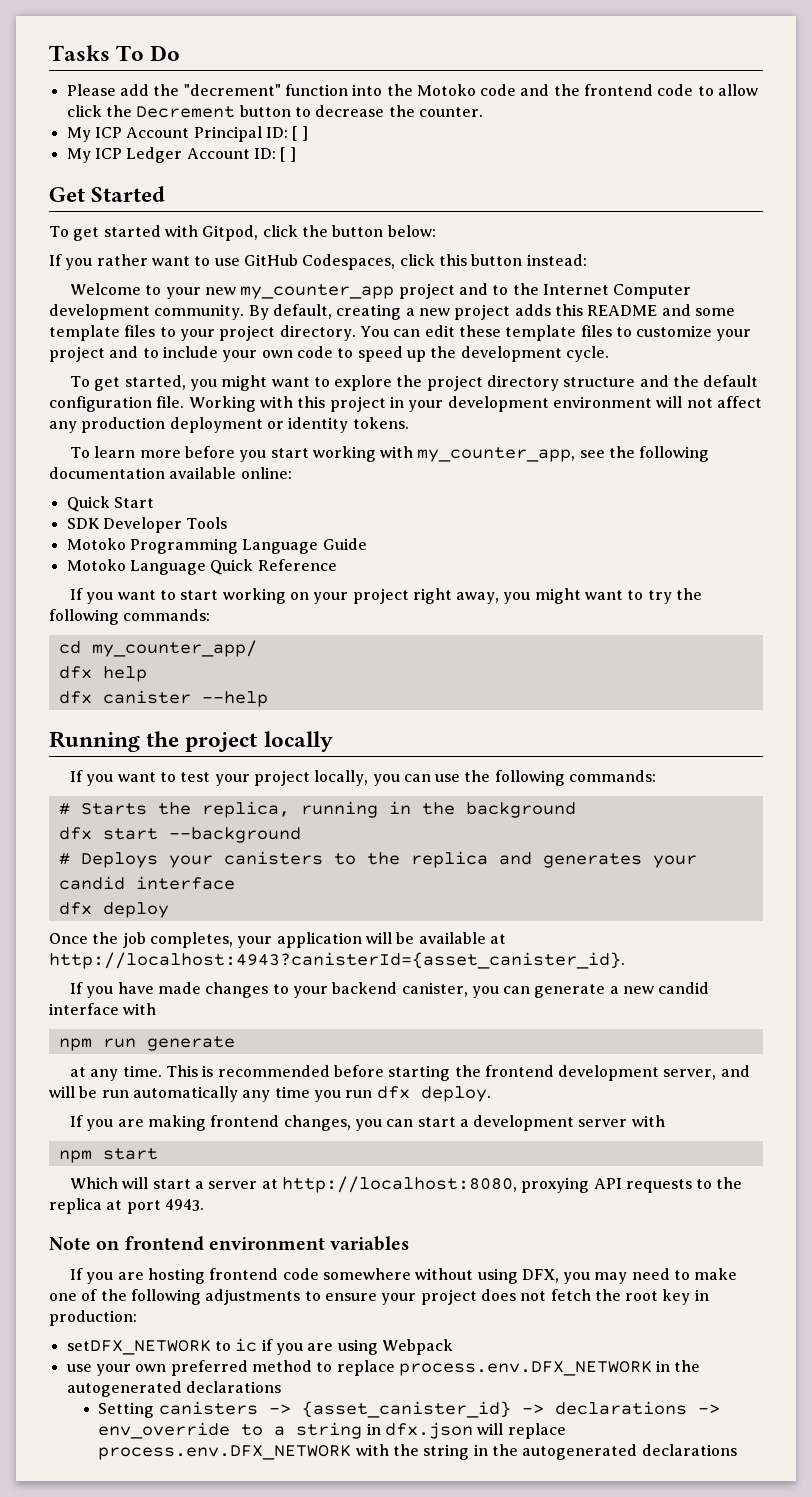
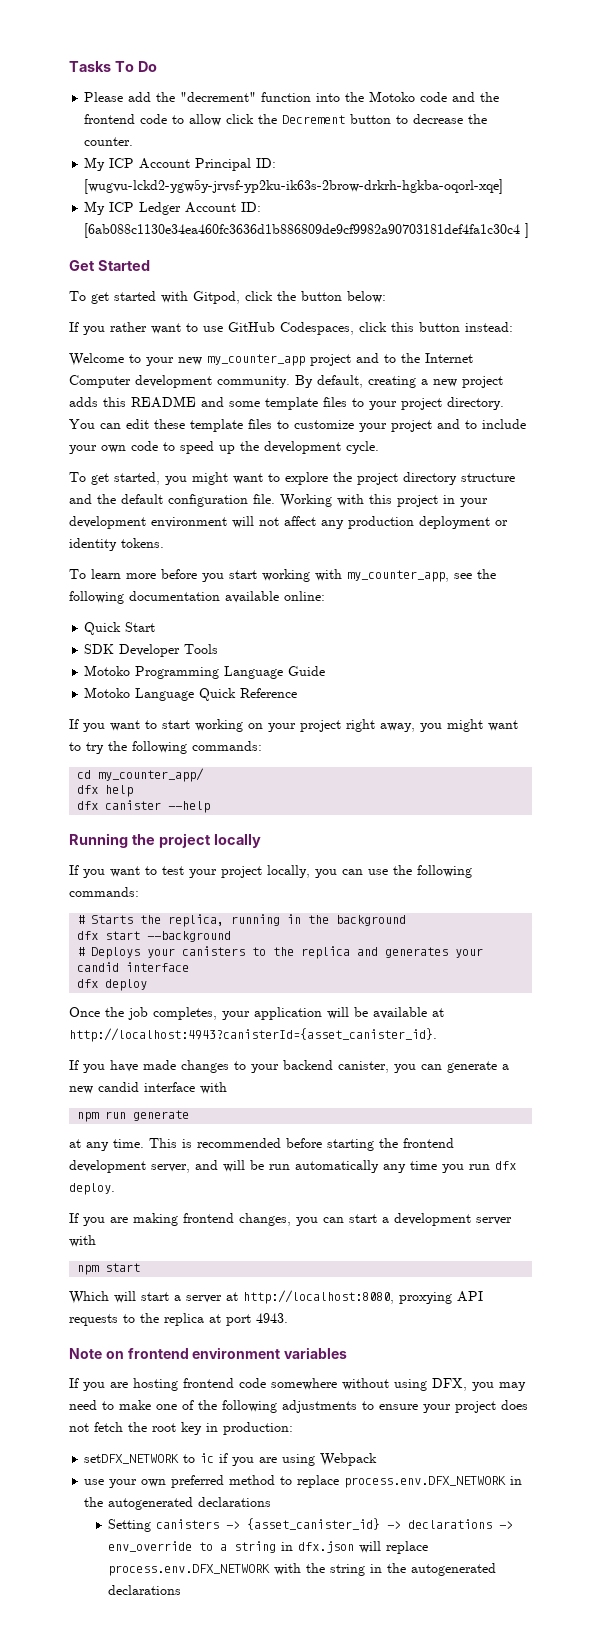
- My ICP Account Principal ID: [ ]
+ My ICP Account Principal ID: [wugvu-lckd2-ygw5y-jrvsf-yp2ku-ik63s-2brow-drkrh-hgkba-oqorl-xqe]
- My ICP Ledger Account ID: [ ]
+ My ICP Ledger Account ID: [6ab088c1130e34ea460fc3636d1b886809de9cf9982a90703181def4fa1c30c4 ]

